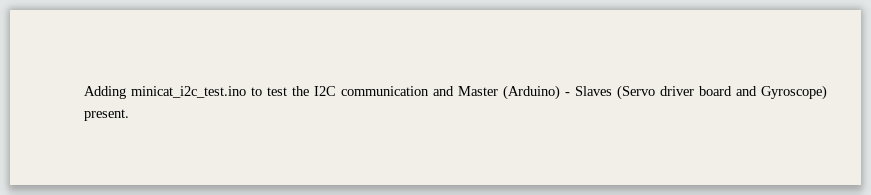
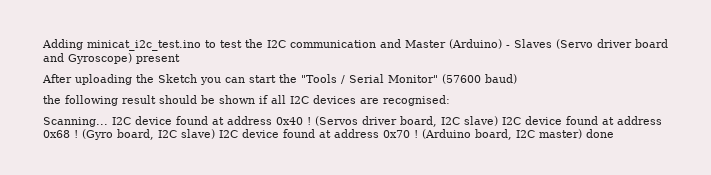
- Adding minicat_i2c_test.ino to test the I2C communication and Master (Arduino) - Slaves (Servo driver board and Gyroscope) present.
+ Adding minicat_i2c_test.ino to test the I2C communication and Master (Arduino) - Slaves (Servo driver board and Gyroscope) present
+ After uploading the Sketch you can start the "Tools / Serial Monitor" (57600 baud)
+ the following result should be shown if all I2C devices are recognised:
+ Scanning... I2C device found at address 0x40 ! (Servos driver board, I2C slave) I2C device found at address 0x68 ! (Gyro board, I2C slave) I2C device found at address 0x70 ! (Arduino board, I2C master) done

